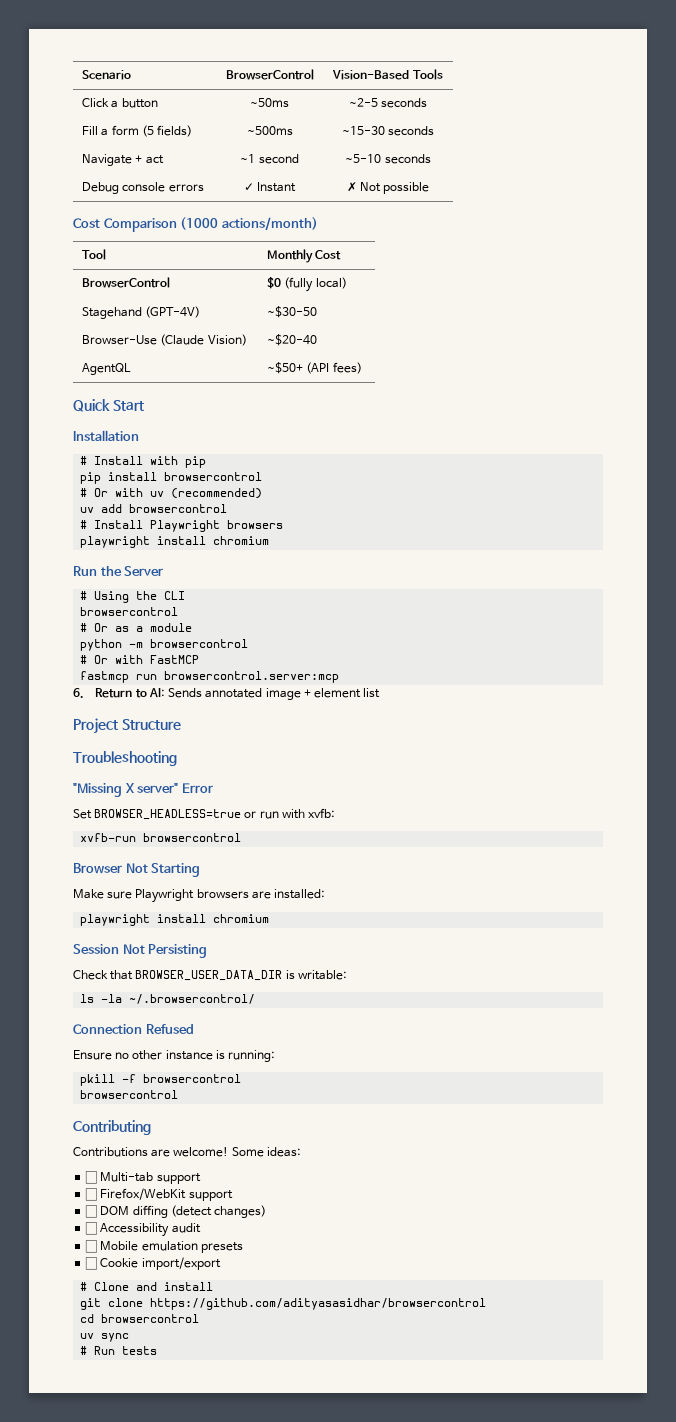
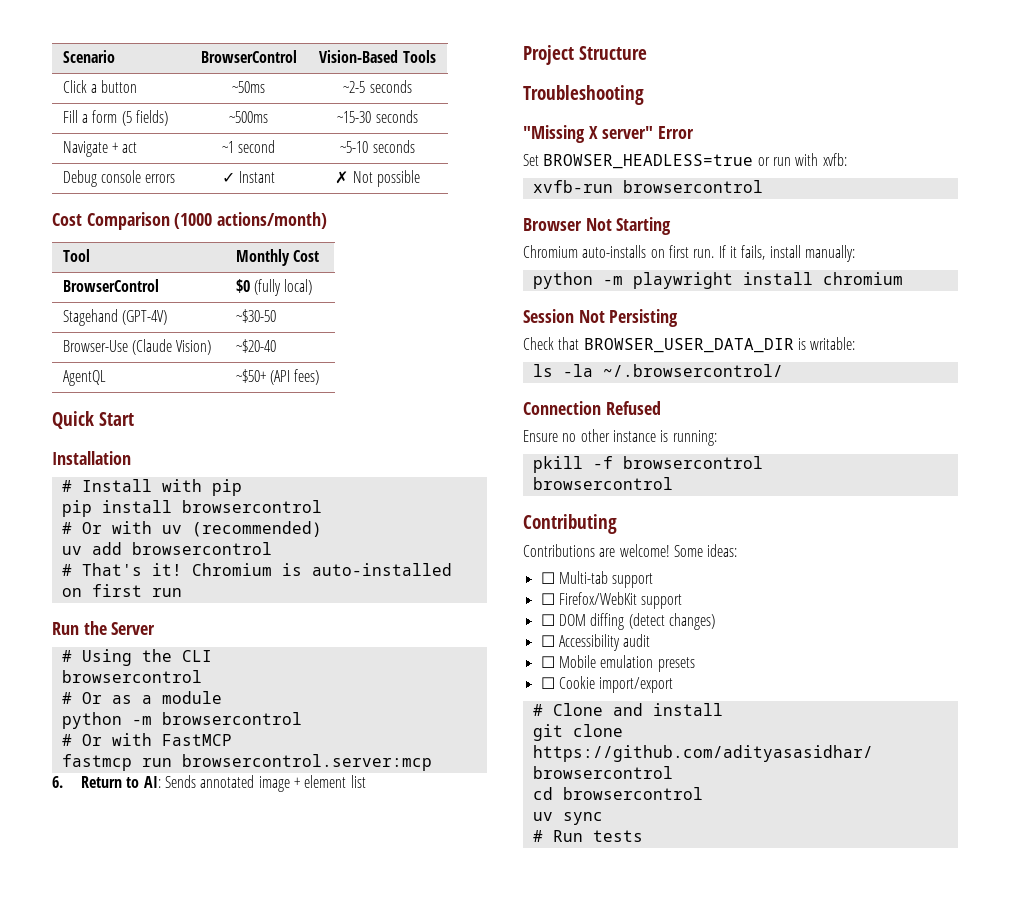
- # Install Playwright browsers
- playwright install chromium
+ # That's it! Chromium is auto-installed on first run
- Make sure Playwright browsers are installed:
- playwright install chromium
+ Chromium auto-installs on first run. If it fails, install manually:
+ python -m playwright install chromium

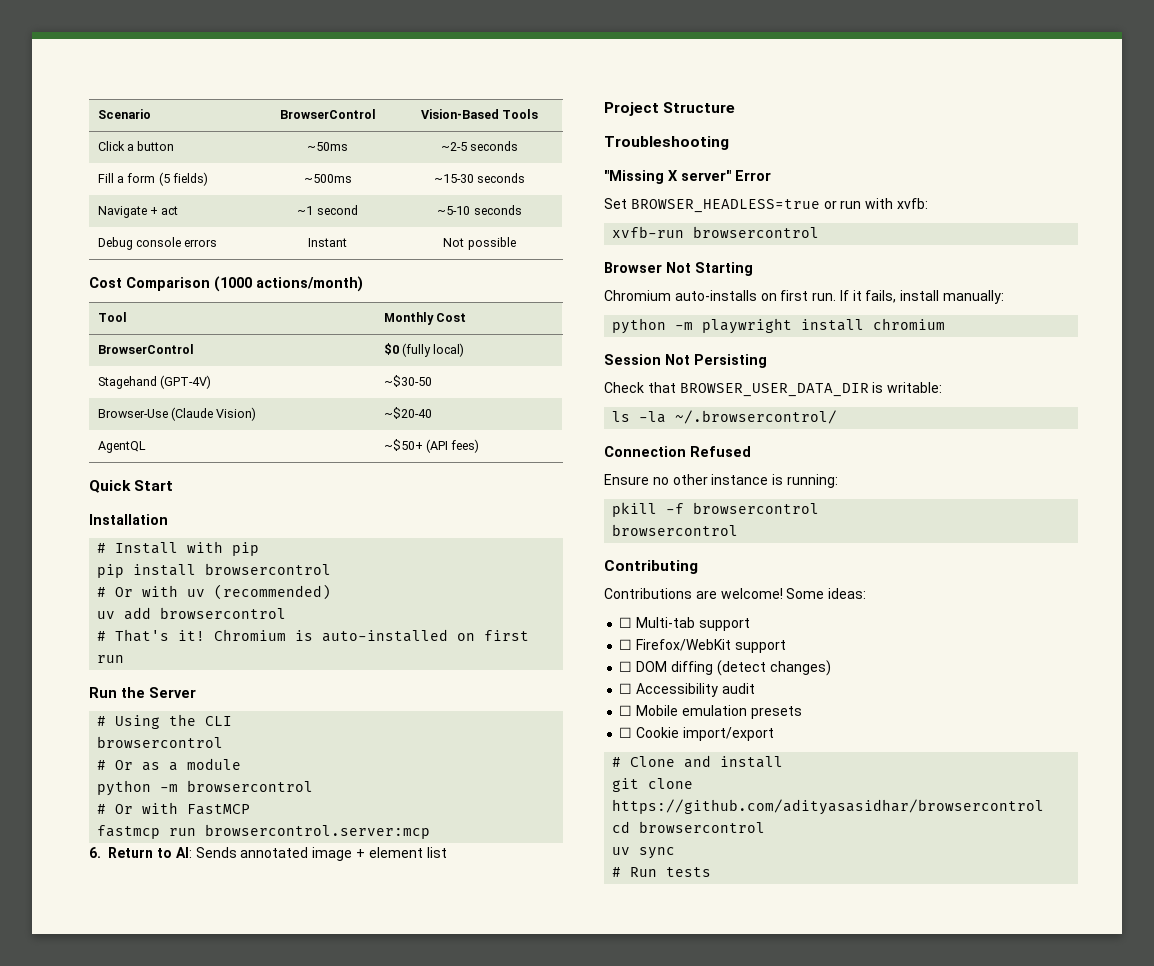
- Debug console errors | ✓ Instant | ✗ Not possible
+ Debug console errors | Instant | Not possible

